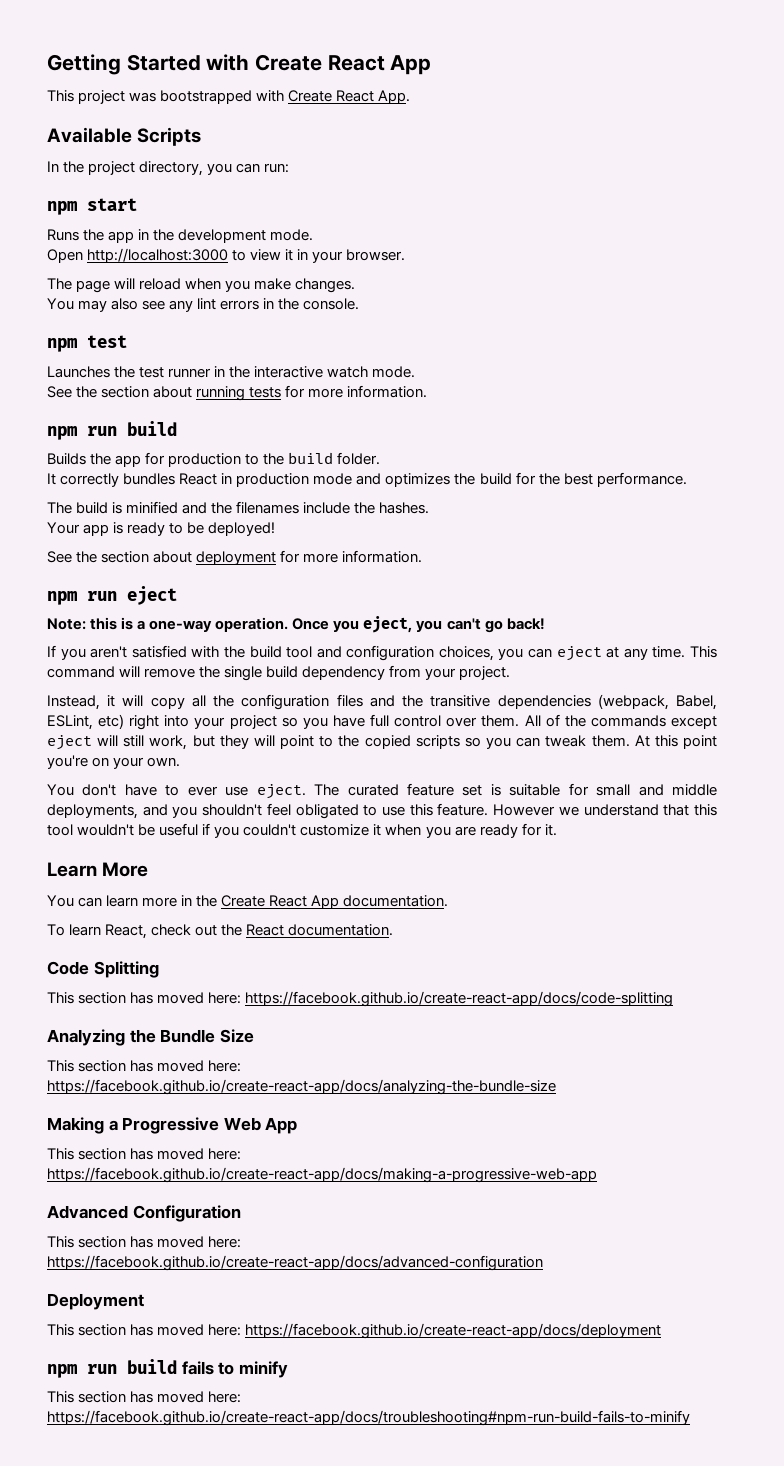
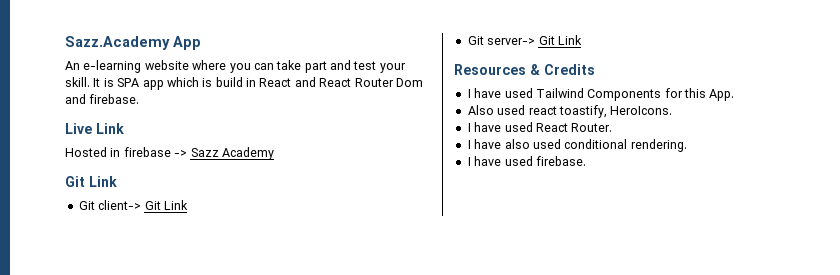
- Getting Started with Create React App
- This project was bootstrapped with Create React App.
- Available Scripts
- In the project directory, you can run:
- npm start
- Runs the app in the development mode.
- Open http://localhost:3000 to view it in your browser.
- The page will reload when you make changes.
- You may also see any lint errors in the console.
- npm test
- Launches the test runner in the interactive watch mode.
- See the section about running tests for more information.
- npm run build
- Builds the app for production to the build folder.
- It correctly bundles React in production mode and optimizes the build for the best performance.
- The build is minified and the filenames include the hashes.
- Your app is ready to be deployed!
- See the section about deployment for more information.
- npm run eject
- Note: this is a one-way operation. Once you eject, you can't go back!
- If you aren't satisfied with the build tool and configuration choices, you can eject at any time. This command will remove the single build dependency from your project.
- Instead, it will copy all the configuration files and the transitive dependencies (webpack, Babel, ESLint, etc) right into your project so you have full control over them. All of the commands except eject will still work, but they will point to the copied scripts so you can tweak them. At this point you're on your own.
- You don't have to ever use eject. The curated feature set is suitable for small and middle deployments, and you shouldn't feel obligated to use this feature. However we understand that this tool wouldn't be useful if you couldn't customize it when you are ready for it.
- Learn More
- You can learn more in the Create React App documentation.
- To learn React, check out the React documentation.
- Code Splitting
- This section has moved here: https://facebook.github.io/create-react-app/docs/code-splitting
- Analyzing the Bundle Size
- This section has moved here: https://facebook.github.io/create-react-app/docs/analyzing-the-bundle-size
- Making a Progressive Web App
- This section has moved here: https://facebook.github.io/create-react-app/docs/making-a-progressive-web-app
- Advanced Configuration
- This section has moved here: https://facebook.github.io/create-react-app/docs/advanced-configuration
- Deployment
- This section has moved here: https://facebook.github.io/create-react-app/docs/deployment
- npm run build fails to minify
- This section has moved here: https://facebook.github.io/create-react-app/docs/troubleshooting#npm-run-build-fails-to-minify
+ Sazz.Academy App
+ An e-learning website where you can take part and test your skill. It is SPA app which is build in React and React Router Dom and firebase.
+ Live Link
+ Hosted in firebase -> Sazz Academy
+ Git Link
+ Git client-> Git Link
+ Git server-> Git Link
+ Resources & Credits
+ I have used Tailwind Components for this App.
+ Also used react toastify, HeroIcons.
+ I have used React Router.
+ I have also used conditional rendering.
+ I have used firebase.

